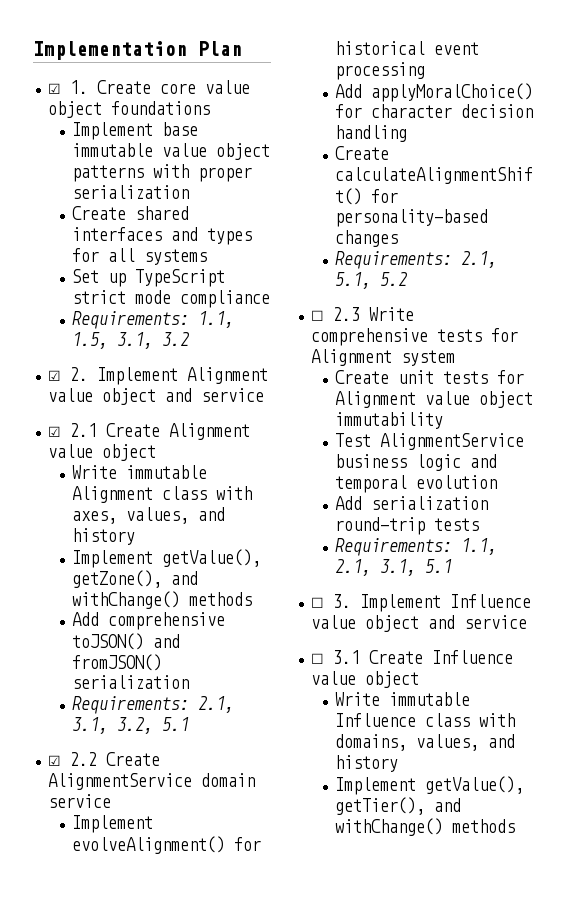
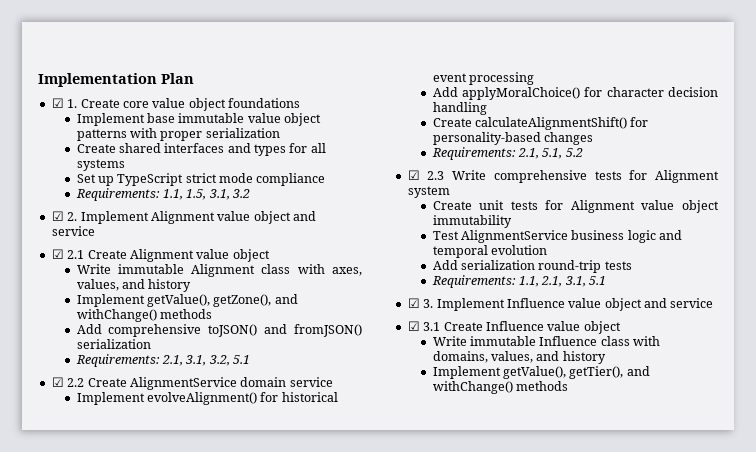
- ☐ 2.3 Write comprehensive tests for Alignment system
+ ☑ 2.3 Write comprehensive tests for Alignment system
- ☐ 3. Implement Influence value object and service
+ ☑ 3. Implement Influence value object and service
- ☐ 3.1 Create Influence value object
+ ☑ 3.1 Create Influence value object

